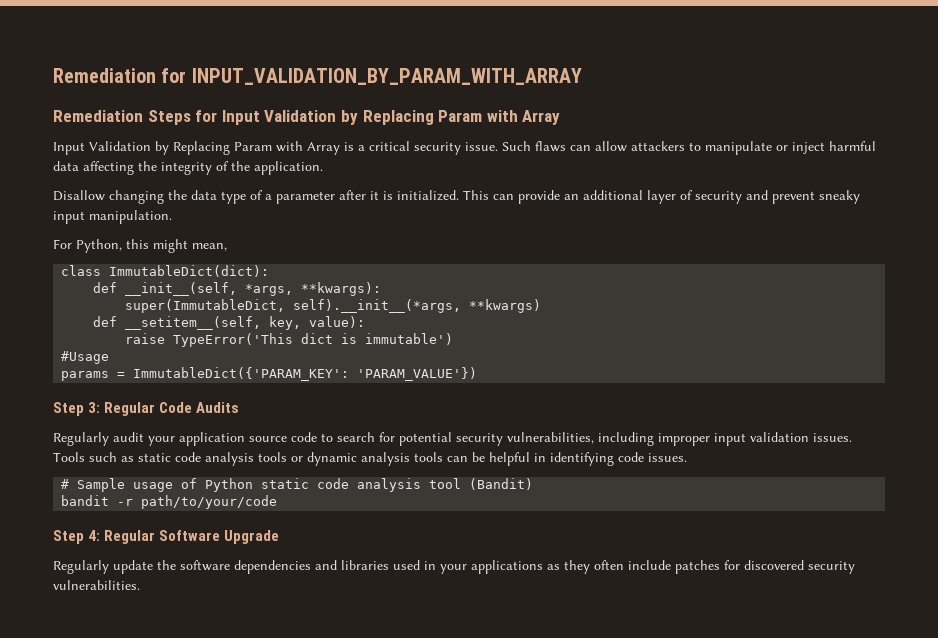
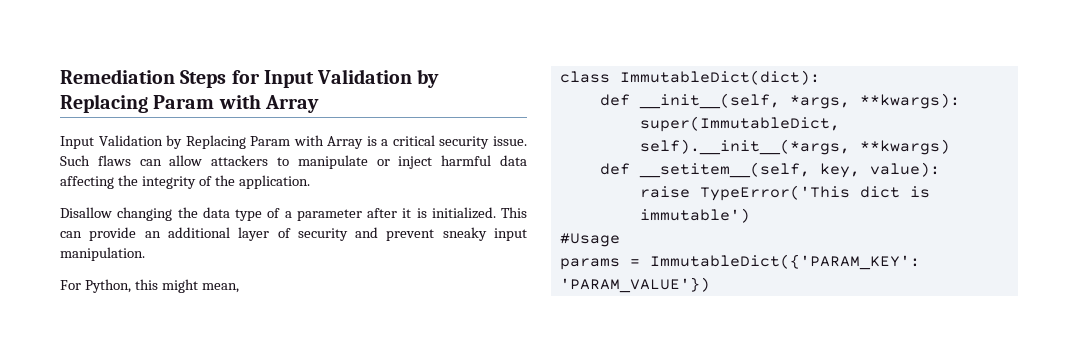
- Remediation for INPUT_VALIDATION_BY_PARAM_WITH_ARRAY
- Step 3: Regular Code Audits
- Regularly audit your application source code to search for potential security vulnerabilities, including improper input validation issues. Tools such as static code analysis tools or dynamic analysis tools can be helpful in identifying code issues.
- # Sample usage of Python static code analysis tool (Bandit)
- bandit -r path/to/your/code
- Step 4: Regular Software Upgrade
- Regularly update the software dependencies and libraries used in your applications as they often include patches for discovered security vulnerabilities.

